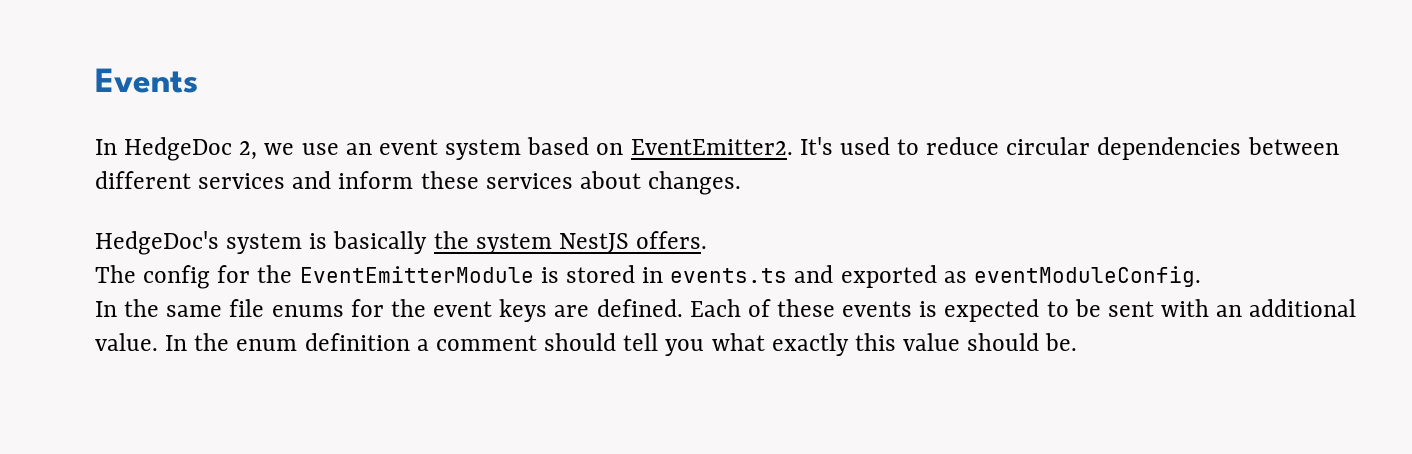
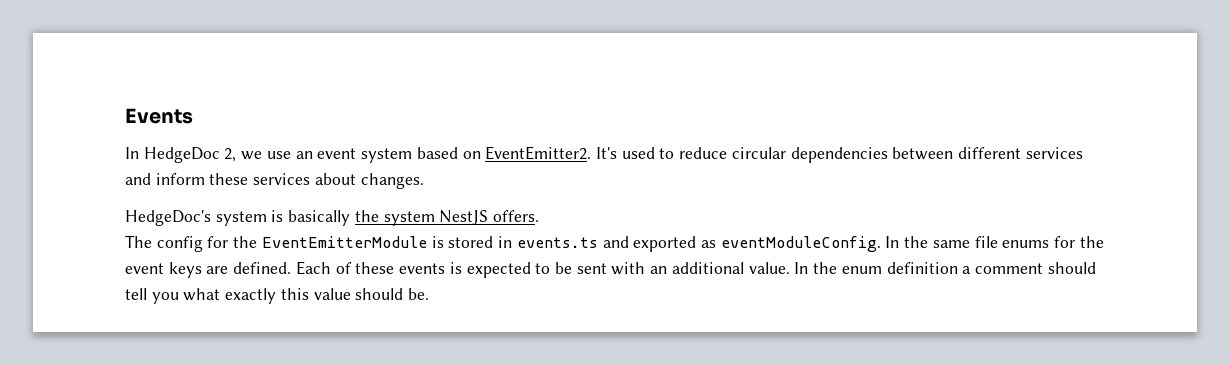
- The config for the EventEmitterModule is stored in events.ts and exported as eventModuleConfig.
- In the same file enums for the event keys are defined.
+ The config for the EventEmitterModule is stored in events.ts and exported as eventModuleConfig. In the same file enums for the event keys are defined.

